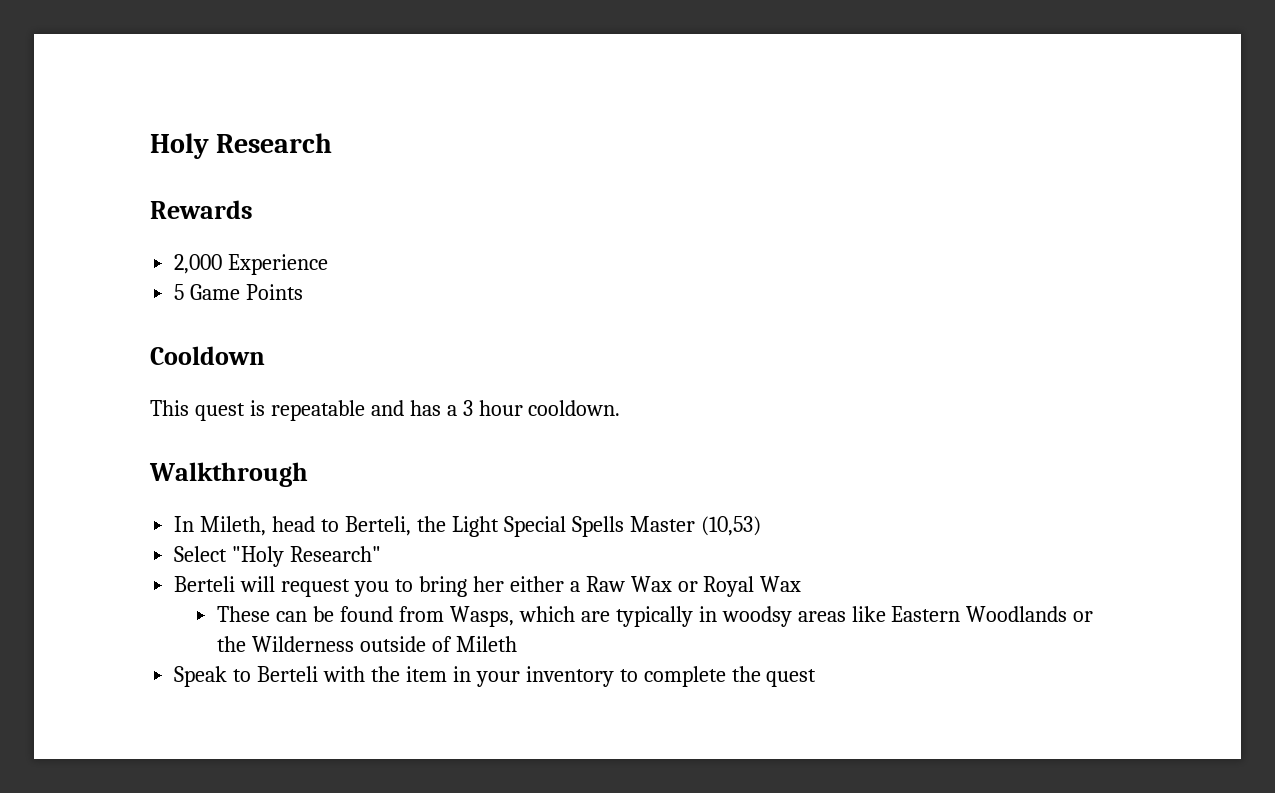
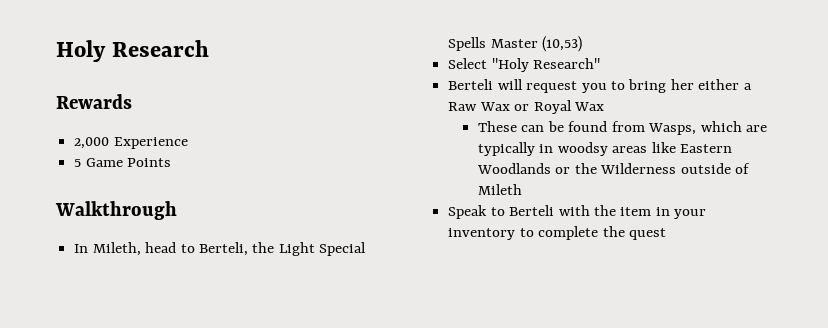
- Cooldown
- This quest is repeatable and has a 3 hour cooldown.

